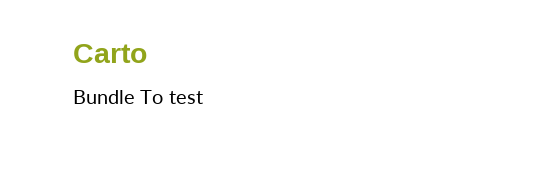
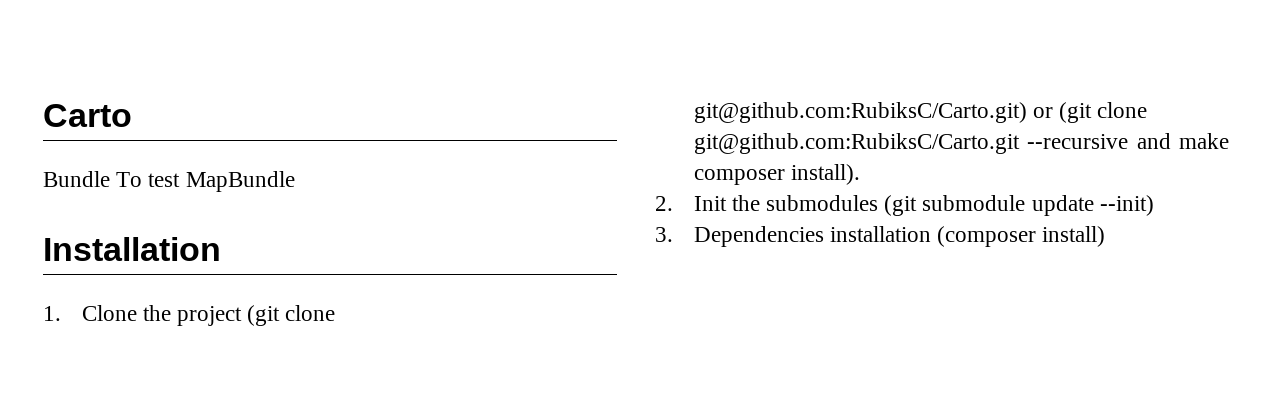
- Bundle To test
+ Bundle To test MapBundle
+ Installation
+ 1. Clone the project (git clone git@github.com:RubiksC/Carto.git) or (git clone git@github.com:RubiksC/Carto.git --recursive and make composer install).
+ 2. Init the submodules (git submodule update --init)
+ 3. Dependencies installation (composer install)

